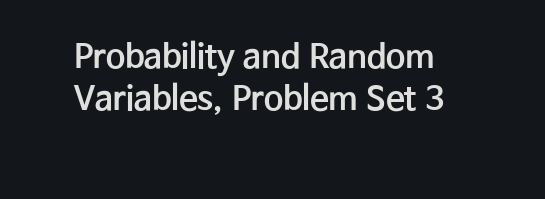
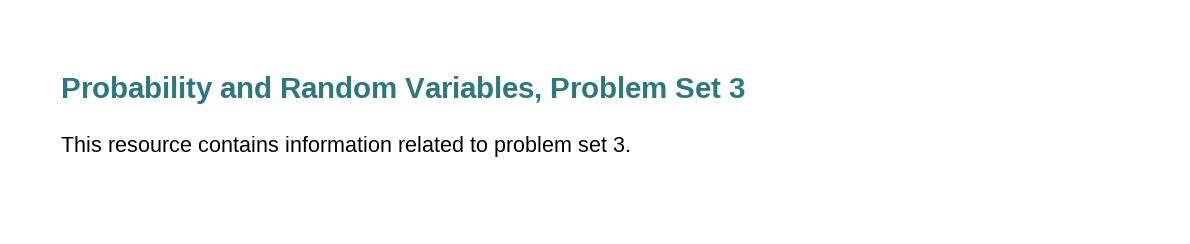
+ This resource contains information related to problem set 3.

